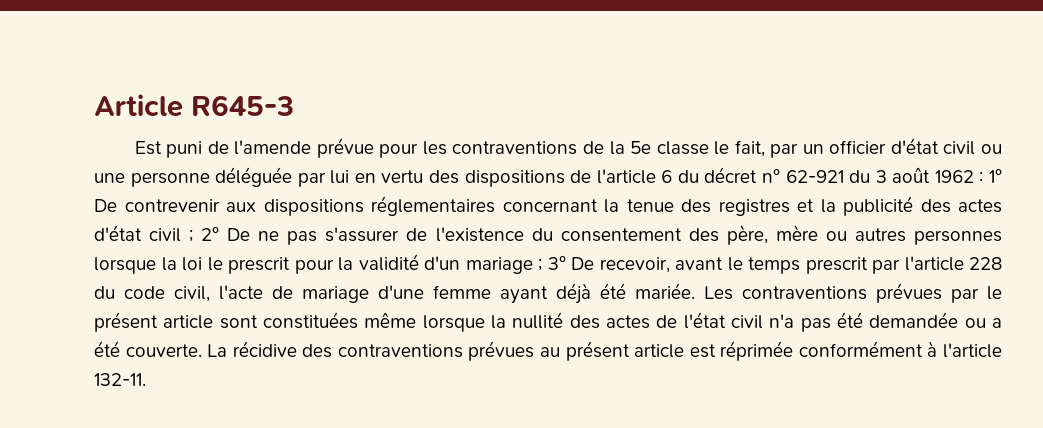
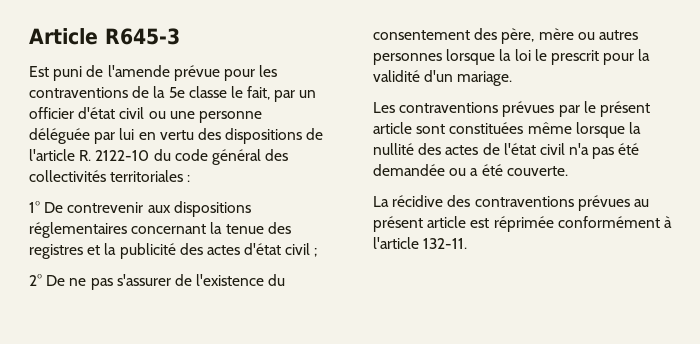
- Est puni de l'amende prévue pour les contraventions de la 5e classe le fait, par un officier d'état civil ou une personne déléguée par lui en vertu des dispositions de l'article 6 du décret n° 62-921 du 3 août 1962 : 1° De contrevenir aux dispositions réglementaires concernant la tenue des registres et la publicité des actes d'état civil ; 2° De ne pas s'assurer de l'existence du consentement des père, mère ou autres personnes lorsque la loi le prescrit pour la validité d'un mariage ; 3° De recevoir, avant le temps prescrit par l'article 228 du code civil, l'acte de mariage d'une femme ayant déjà été mariée. Les contraventions prévues par le présent article sont constituées même lorsque la nullité des actes de l'état civil n'a pas été demandée ou a été couverte. La récidive des contraventions prévues au présent article est réprimée conformément à l'article 132-11.
+ Est puni de l'amende prévue pour les contraventions de la 5e classe le fait, par un officier d'état civil ou une personne déléguée par lui en vertu des dispositions de l'article R. 2122-10 du code général des collectivités territoriales :
+ 1° De contrevenir aux dispositions réglementaires concernant la tenue des registres et la publicité des actes d'état civil ;
+ 2° De ne pas s'assurer de l'existence du consentement des père, mère ou autres personnes lorsque la loi le prescrit pour la validité d'un mariage.
+ Les contraventions prévues par le présent article sont constituées même lorsque la nullité des actes de l'état civil n'a pas été demandée ou a été couverte.
+ La récidive des contraventions prévues au présent article est réprimée conformément à l'article 132-11.

